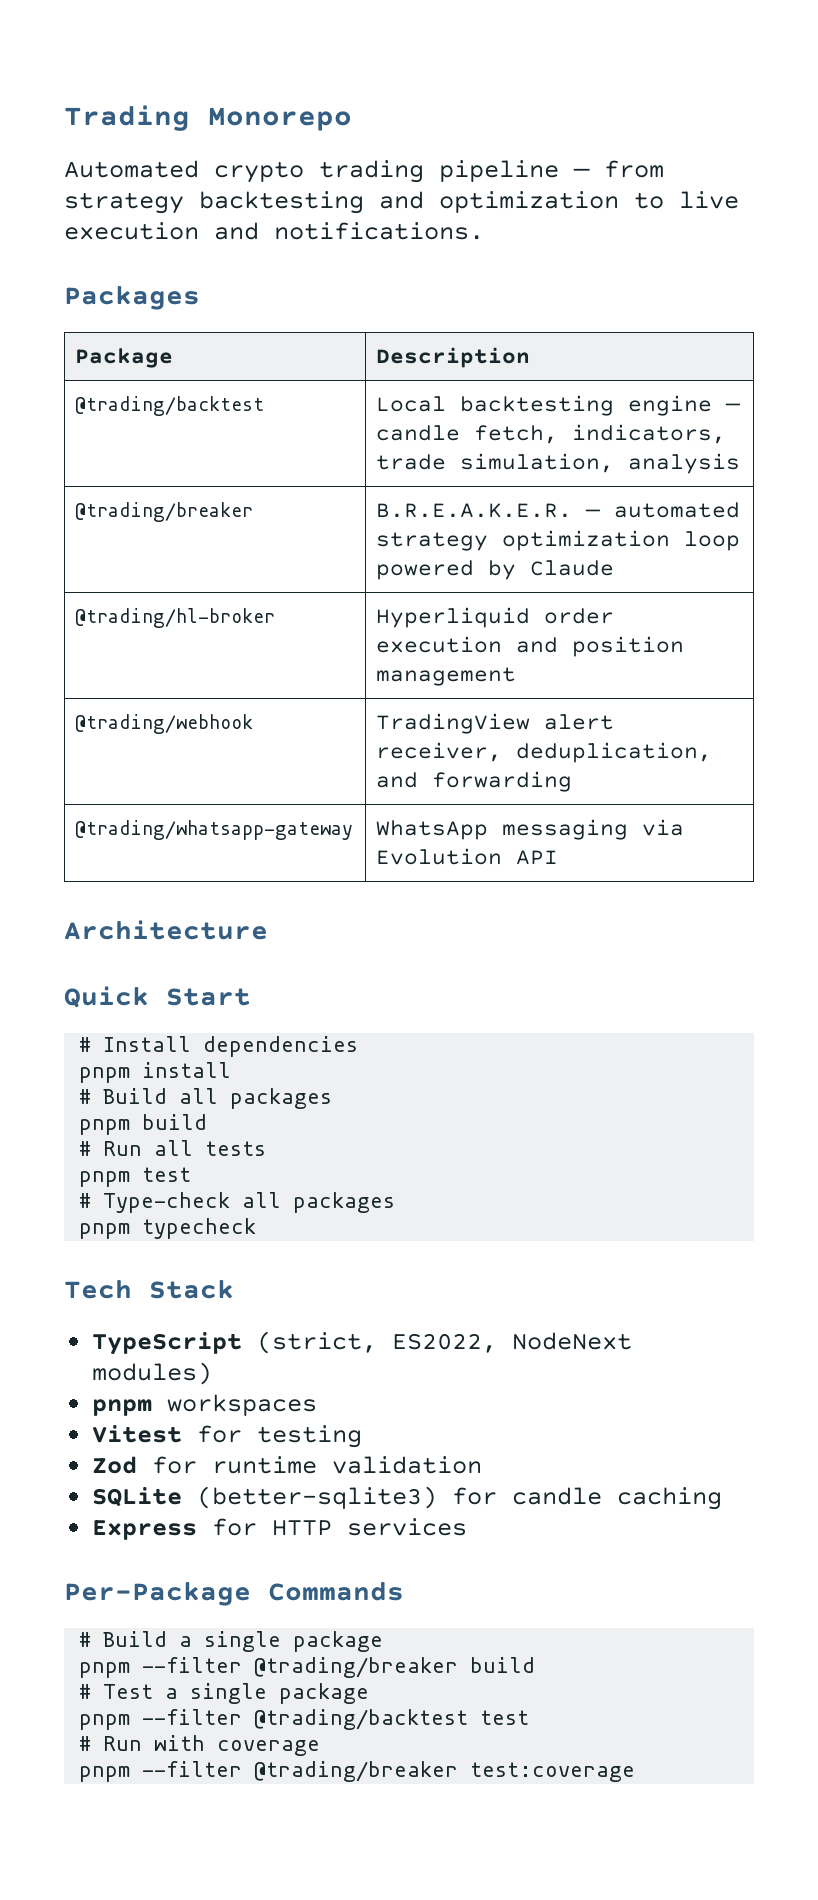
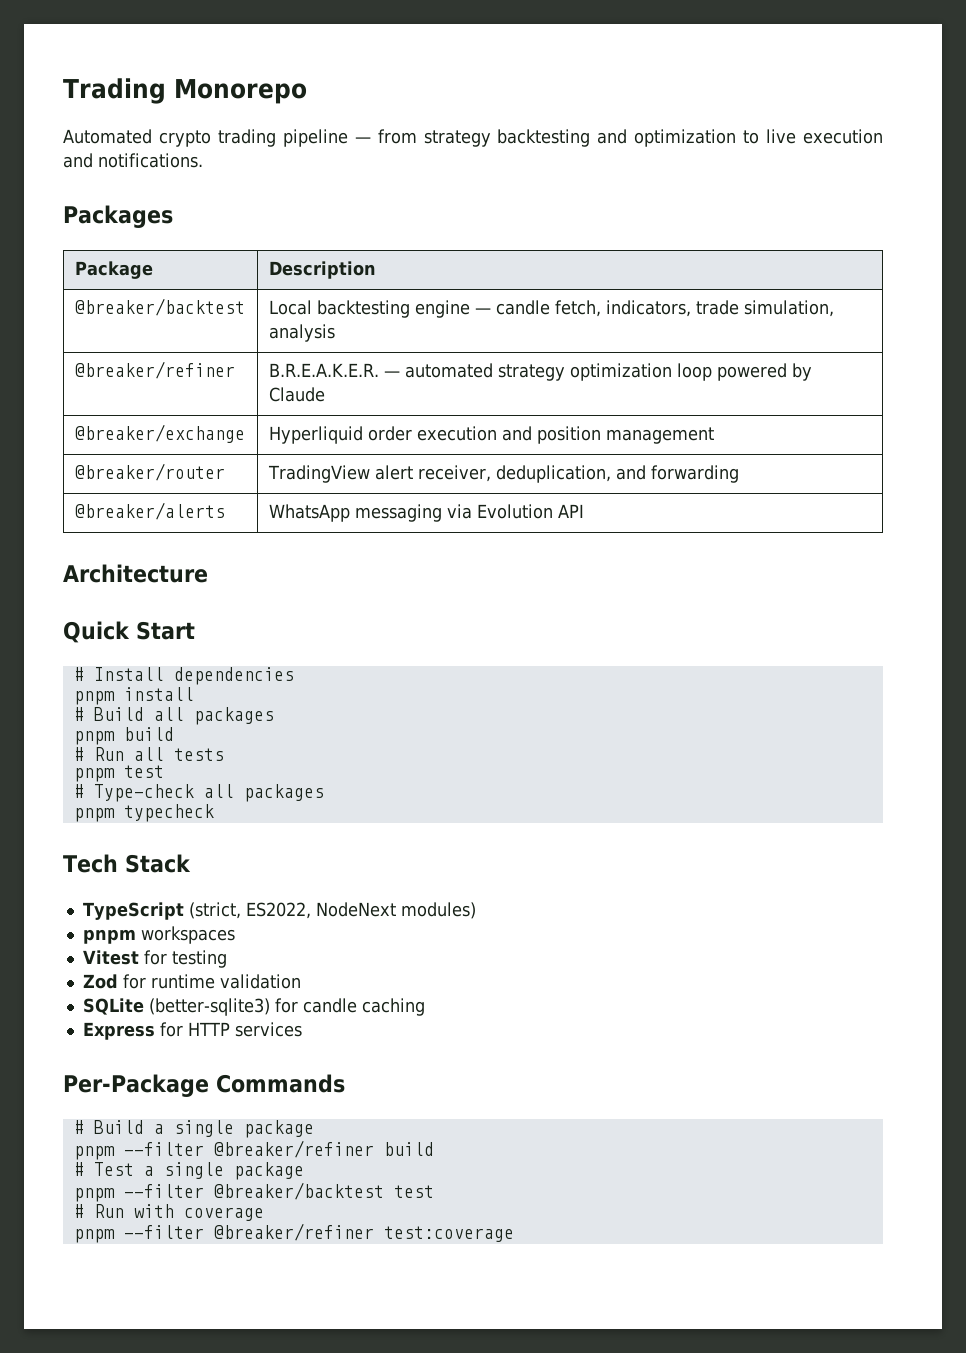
- @trading/backtest | Local backtesting engine — candle fetch, indicators, trade simulation, analysis
+ @breaker/backtest | Local backtesting engine — candle fetch, indicators, trade simulation, analysis
- @trading/breaker | B.R.E.A.K.E.R. — automated strategy optimization loop powered by Claude
+ @breaker/refiner | B.R.E.A.K.E.R. — automated strategy optimization loop powered by Claude
- @trading/hl-broker | Hyperliquid order execution and position management
+ @breaker/exchange | Hyperliquid order execution and position management
- @trading/webhook | TradingView alert receiver, deduplication, and forwarding
+ @breaker/router | TradingView alert receiver, deduplication, and forwarding
- @trading/whatsapp-gateway | WhatsApp messaging via Evolution API
+ @breaker/alerts | WhatsApp messaging via Evolution API
- pnpm --filter @trading/breaker build
+ pnpm --filter @breaker/refiner build
- pnpm --filter @trading/backtest test
+ pnpm --filter @breaker/backtest test
- pnpm --filter @trading/breaker test:coverage
+ pnpm --filter @breaker/refiner test:coverage

